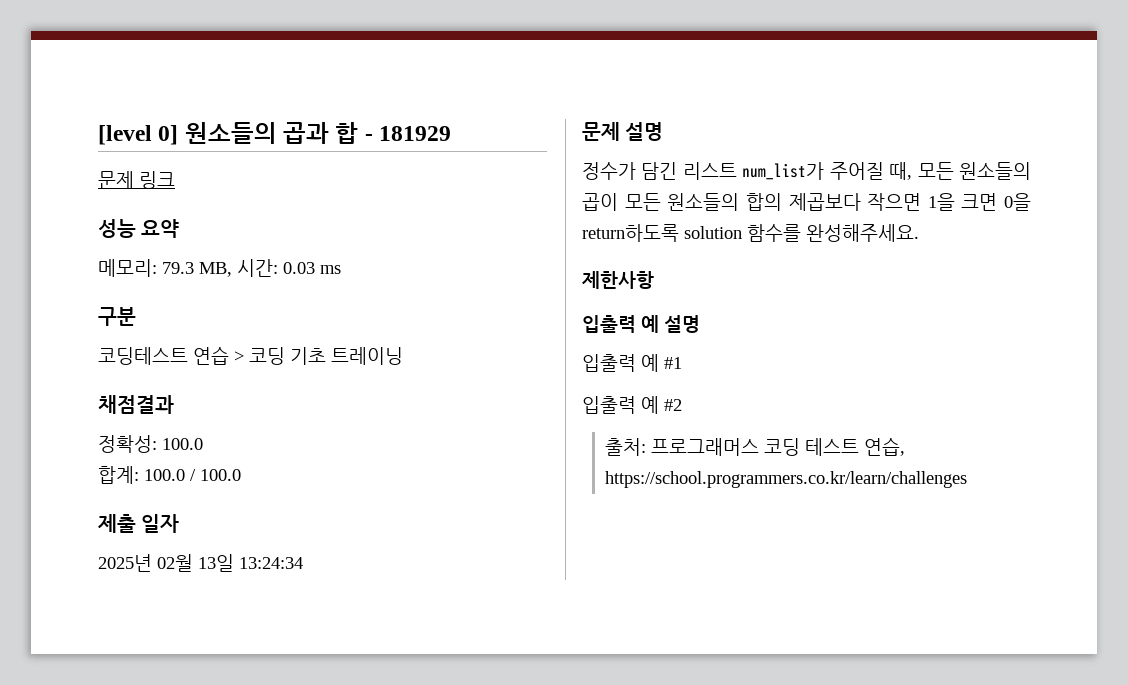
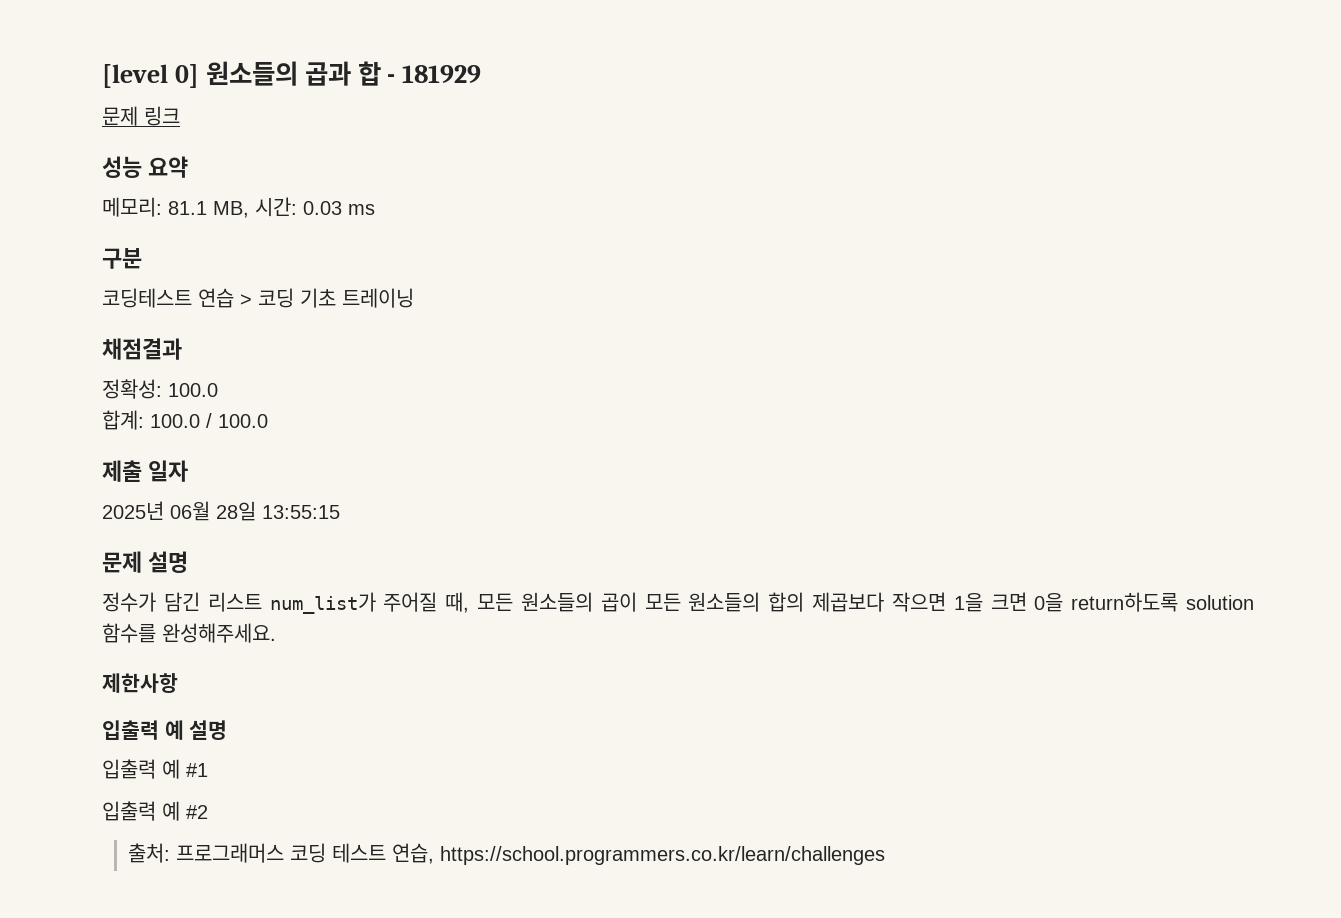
- 메모리: 79.3 MB, 시간: 0.03 ms
+ 메모리: 81.1 MB, 시간: 0.03 ms
- 2025년 02월 13일 13:24:34
+ 2025년 06월 28일 13:55:15

